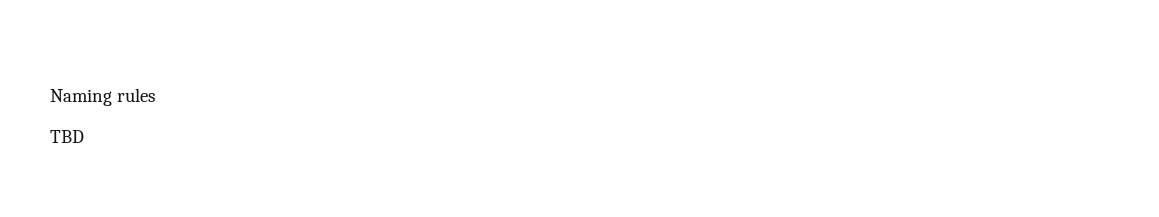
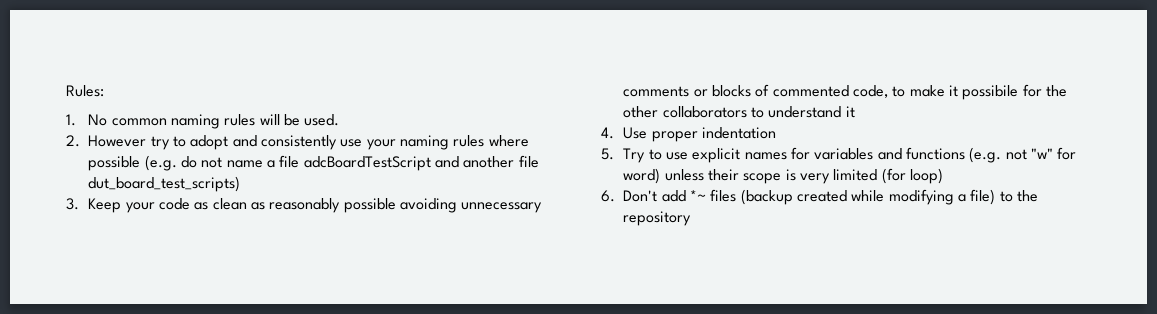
- Naming rules
- TBD
+ Rules:
+ 1. No common naming rules will be used.
+ 2. However try to adopt and consistently use your naming rules where possible (e.g. do not name a file adcBoardTestScript and another file dut_board_test_scripts)
+ 3. Keep your code as clean as reasonably possible avoiding unnecessary comments or blocks of commented code, to make it possibile for the other collaborators to understand it
+ 4. Use proper indentation
+ 5. Try to use explicit names for variables and functions (e.g. not "w" for word) unless their scope is very limited (for loop)
+ 6. Don't add *~ files (backup created while modifying a file) to the repository

